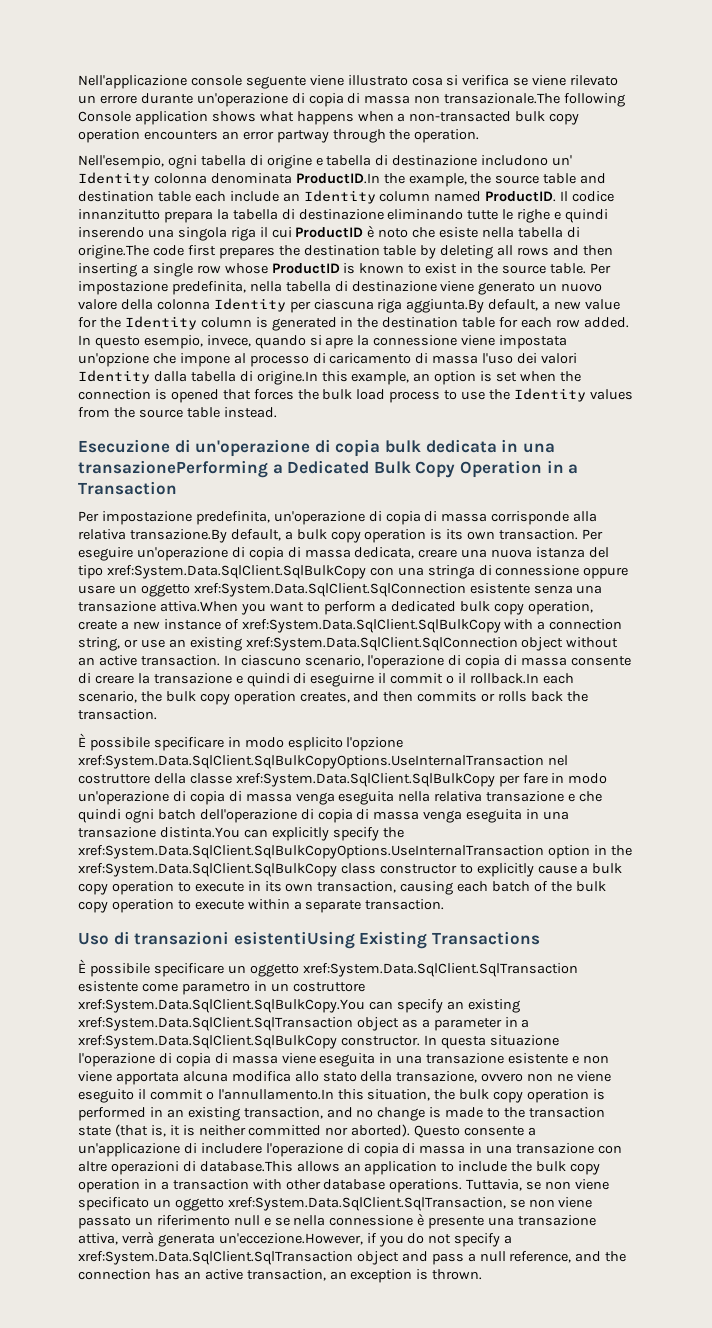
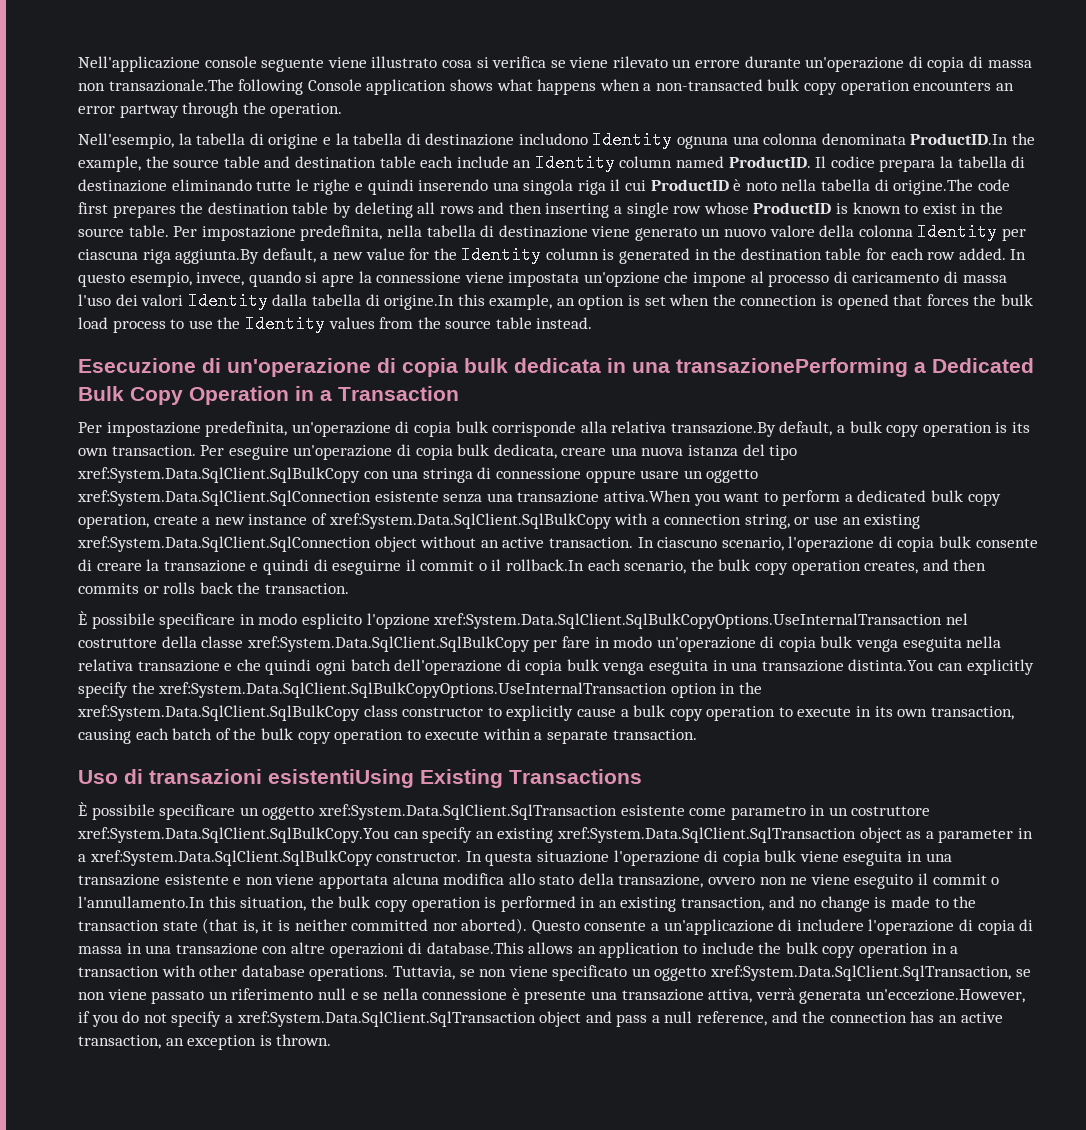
- Nell'esempio, ogni tabella di origine e tabella di destinazione includono un' Identity colonna denominata ProductID.In the example, the source table and destination table each include an Identity column named ProductID.
+ Nell'esempio, la tabella di origine e la tabella di destinazione includono Identity ognuna una colonna denominata ProductID.In the example, the source table and destination table each include an Identity column named ProductID.
- Il codice innanzitutto prepara la tabella di destinazione eliminando tutte le righe e quindi inserendo una singola riga il cui ProductID è noto che esiste nella tabella di origine.The code first prepares the destination table by deleting all rows and then inserting a single row whose ProductID is known to exist in the source table.
+ Il codice prepara la tabella di destinazione eliminando tutte le righe e quindi inserendo una singola riga il cui ProductID è noto nella tabella di origine.The code first prepares the destination table by deleting all rows and then inserting a single row whose ProductID is known to exist in the source table.
- Per impostazione predefinita, un'operazione di copia di massa corrisponde alla relativa transazione.By default, a bulk copy operation is its own transaction.
+ Per impostazione predefinita, un'operazione di copia bulk corrisponde alla relativa transazione.By default, a bulk copy operation is its own transaction.
- Per eseguire un'operazione di copia di massa dedicata, creare una nuova istanza del tipo xref:System.Data.SqlClient.SqlBulkCopy con una stringa di connessione oppure usare un oggetto xref:System.Data.SqlClient.SqlConnection esistente senza una transazione attiva.When you want to perform a dedicated bulk copy operation, create a new instance of xref:System.Data.SqlClient.SqlBulkCopy with a connection string, or use an existing xref:System.Data.SqlClient.SqlConnection object without an active transaction.
+ Per eseguire un'operazione di copia bulk dedicata, creare una nuova istanza del tipo xref:System.Data.SqlClient.SqlBulkCopy con una stringa di connessione oppure usare un oggetto xref:System.Data.SqlClient.SqlConnection esistente senza una transazione attiva.When you want to perform a dedicated bulk copy operation, create a new instance of xref:System.Data.SqlClient.SqlBulkCopy with a connection string, or use an existing xref:System.Data.SqlClient.SqlConnection object without an active transaction.
- In ciascuno scenario, l'operazione di copia di massa consente di creare la transazione e quindi di eseguirne il commit o il rollback.In each scenario, the bulk copy operation creates, and then commits or rolls back the transaction.
+ In ciascuno scenario, l'operazione di copia bulk consente di creare la transazione e quindi di eseguirne il commit o il rollback.In each scenario, the bulk copy operation creates, and then commits or rolls back the transaction.
- È possibile specificare in modo esplicito l'opzione xref:System.Data.SqlClient.SqlBulkCopyOptions.UseInternalTransaction nel costruttore della classe xref:System.Data.SqlClient.SqlBulkCopy per fare in modo un'operazione di copia di massa venga eseguita nella relativa transazione e che quindi ogni batch dell'operazione di copia di massa venga eseguita in una transazione distinta.You can explicitly specify the xref:System.Data.SqlClient.SqlBulkCopyOptions.UseInternalTransaction option in the xref:System.Data.SqlClient.SqlBulkCopy class constructor to explicitly cause a bulk copy operation to execute in its own transaction, causing each batch of the bulk copy operation to execute within a separate transaction.
+ È possibile specificare in modo esplicito l'opzione xref:System.Data.SqlClient.SqlBulkCopyOptions.UseInternalTransaction nel costruttore della classe xref:System.Data.SqlClient.SqlBulkCopy per fare in modo un'operazione di copia bulk venga eseguita nella relativa transazione e che quindi ogni batch dell'operazione di copia bulk venga eseguita in una transazione distinta.You can explicitly specify the xref:System.Data.SqlClient.SqlBulkCopyOptions.UseInternalTransaction option in the xref:System.Data.SqlClient.SqlBulkCopy class constructor to explicitly cause a bulk copy operation to execute in its own transaction, causing each batch of the bulk copy operation to execute within a separate transaction.
- In questa situazione l'operazione di copia di massa viene eseguita in una transazione esistente e non viene apportata alcuna modifica allo stato della transazione, ovvero non ne viene eseguito il commit o l'annullamento.In this situation, the bulk copy operation is performed in an existing transaction, and no change is made to the transaction state (that is, it is neither committed nor aborted).
+ In questa situazione l'operazione di copia bulk viene eseguita in una transazione esistente e non viene apportata alcuna modifica allo stato della transazione, ovvero non ne viene eseguito il commit o l'annullamento.In this situation, the bulk copy operation is performed in an existing transaction, and no change is made to the transaction state (that is, it is neither committed nor aborted).

